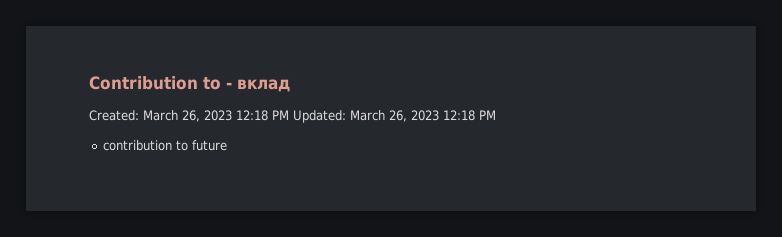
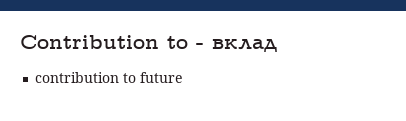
- Created: March 26, 2023 12:18 PM Updated: March 26, 2023 12:18 PM

